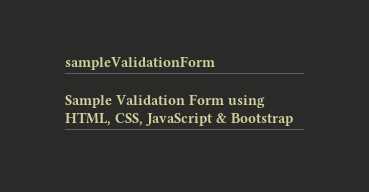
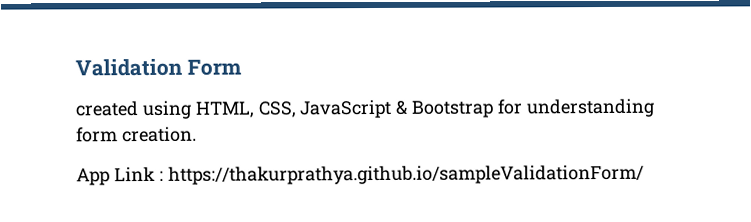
- sampleValidationForm
- Sample Validation Form using HTML, CSS, JavaScript & Bootstrap
+ Validation Form
+ created using HTML, CSS, JavaScript & Bootstrap for understanding form creation.
+ App Link : https://thakurprathya.github.io/sampleValidationForm/

